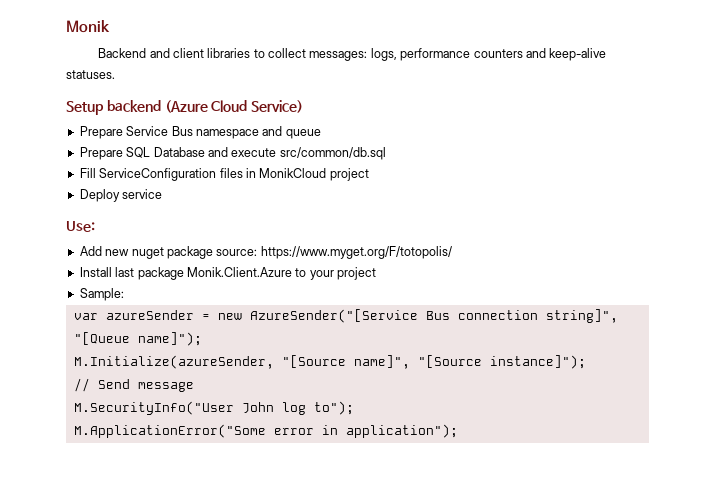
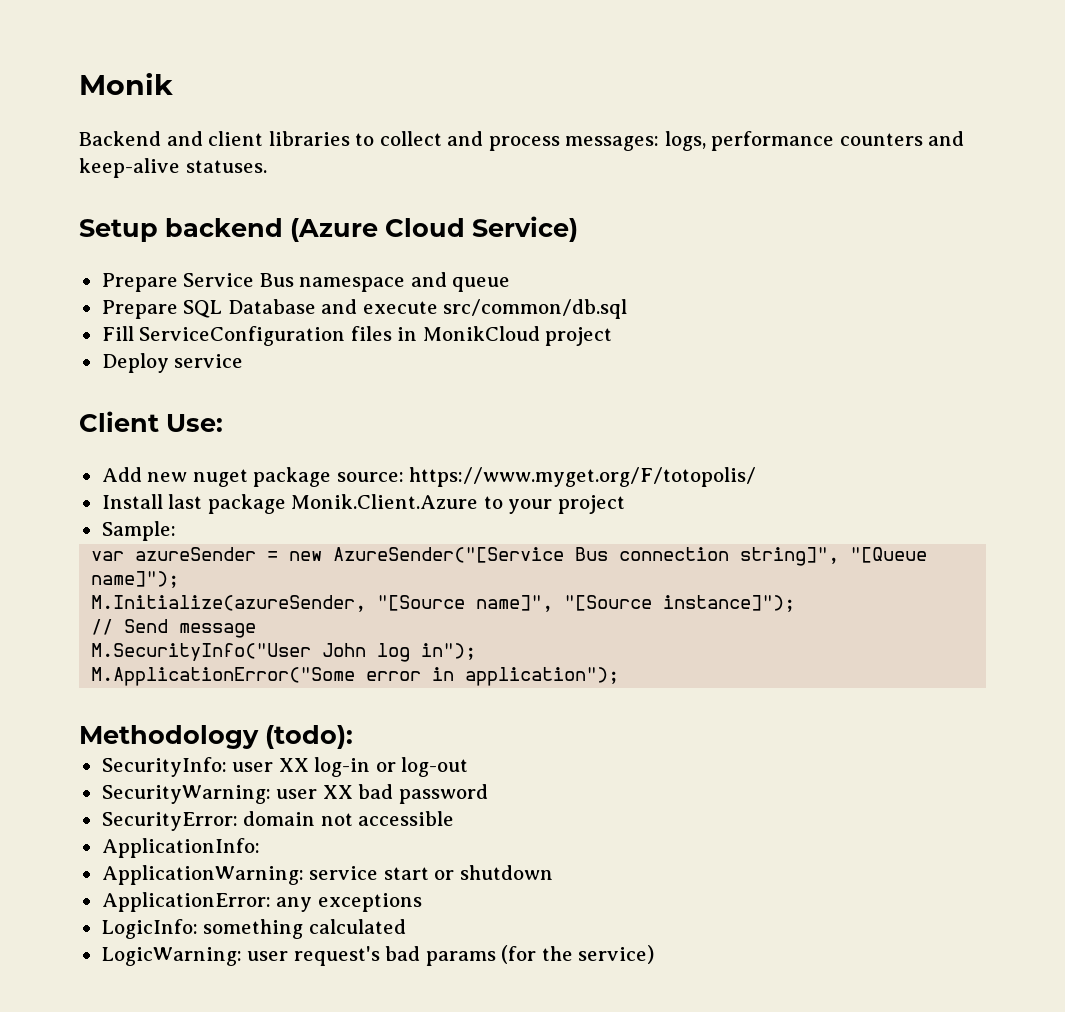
- Backend and client libraries to collect messages: logs, performance counters and keep-alive statuses.
+ Backend and client libraries to collect and process messages: logs, performance counters and keep-alive statuses.
- Use:
+ Client Use:
- M.SecurityInfo("User John log to");
+ M.SecurityInfo("User John log in");
+ Methodology (todo):
+ SecurityInfo: user XX log-in or log-out
+ SecurityWarning: user XX bad password
+ SecurityError: domain not accessible
+ ApplicationInfo:
+ ApplicationWarning: service start or shutdown
+ ApplicationError: any exceptions
+ LogicInfo: something calculated
+ LogicWarning: user request's bad params (for the service)

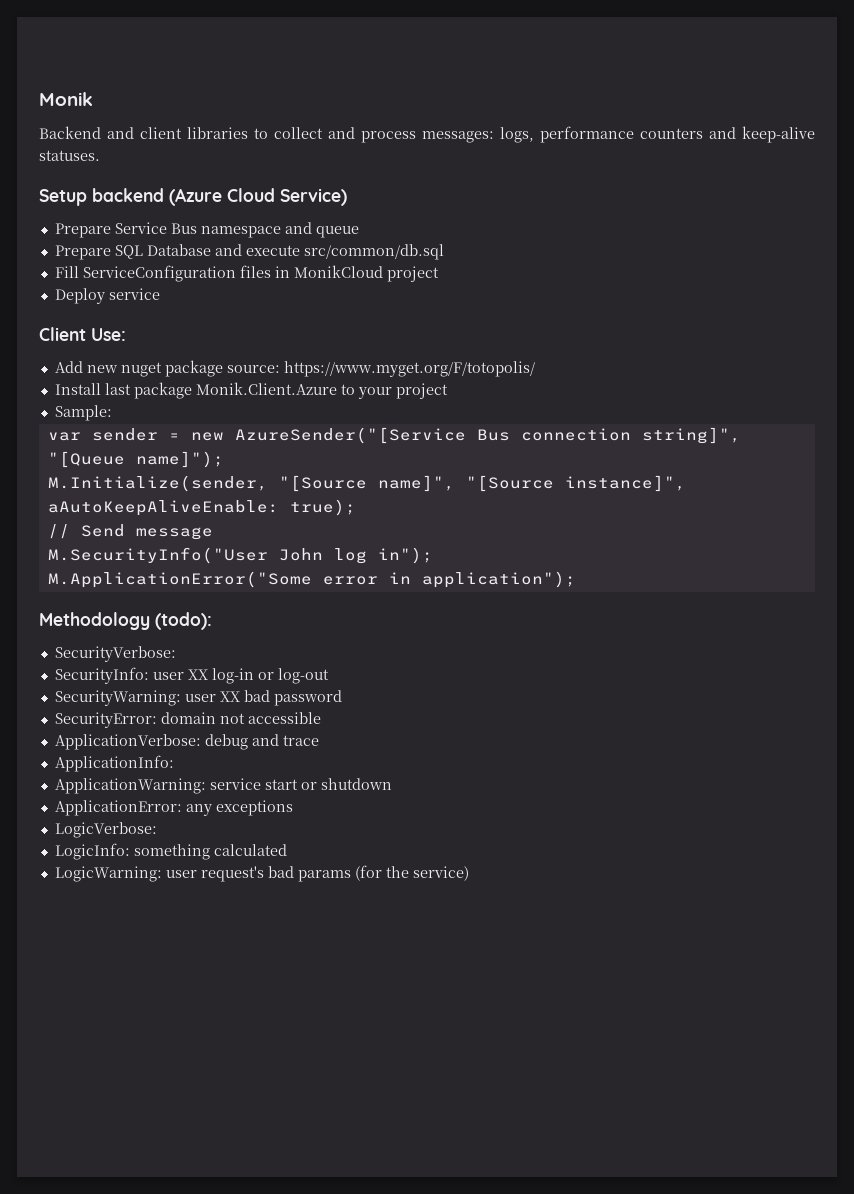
- var azureSender = new AzureSender("[Service Bus connection string]", "[Queue name]");
+ var sender = new AzureSender("[Service Bus connection string]", "[Queue name]");
- M.Initialize(azureSender, "[Source name]", "[Source instance]");
+ M.Initialize(sender, "[Source name]", "[Source instance]", aAutoKeepAliveEnable: true);
+ SecurityVerbose:
+ ApplicationVerbose: debug and trace
+ LogicVerbose:

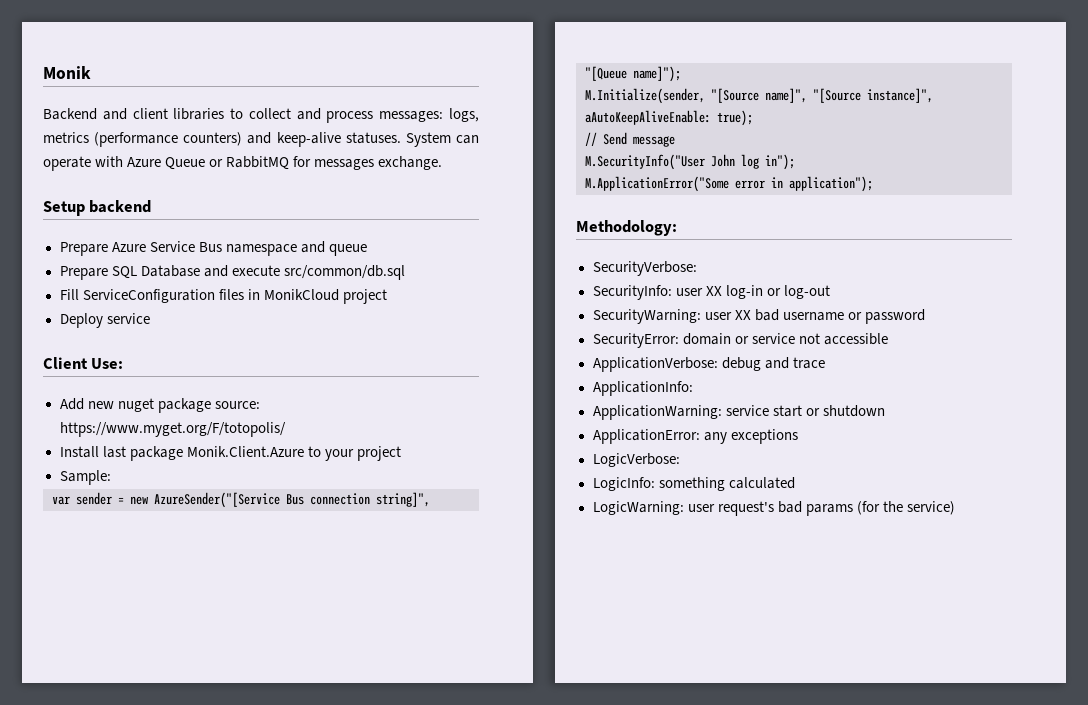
- Backend and client libraries to collect and process messages: logs, performance counters and keep-alive statuses.
+ Backend and client libraries to collect and process messages: logs, metrics (performance counters) and keep-alive statuses. System can operate with Azure Queue or RabbitMQ for messages exchange.
- Setup backend (Azure Cloud Service)
- Prepare Service Bus namespace and queue
+ Setup backend
+ Prepare Azure Service Bus namespace and queue
- Methodology (todo):
+ Methodology:
- SecurityWarning: user XX bad password
+ SecurityWarning: user XX bad username or password
- SecurityError: domain not accessible
+ SecurityError: domain or service not accessible

